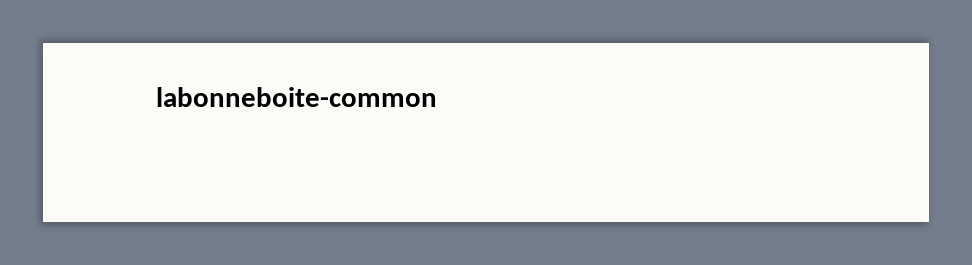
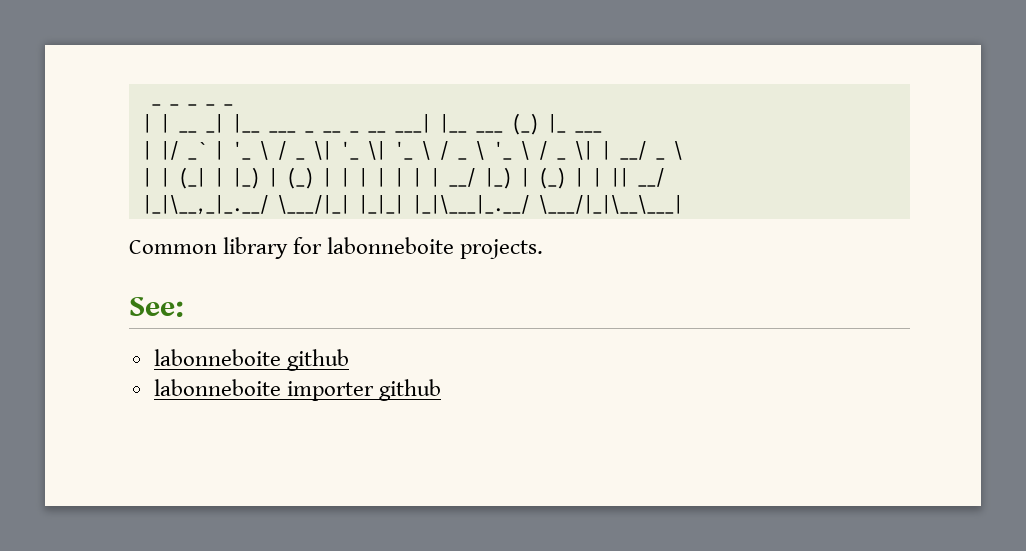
- labonneboite-common
+ _ _ _ _ _
+ | | __ _| |__ ___ _ __ _ __ ___| |__ ___ (_) |_ ___
+ | |/ _` | '_ \ / _ \| '_ \| '_ \ / _ \ '_ \ / _ \| | __/ _ \
+ | | (_| | |_) | (_) | | | | | | | __/ |_) | (_) | | || __/
+ |_|\__,_|_.__/ \___/|_| |_|_| |_|\___|_.__/ \___/|_|\__\___|
+ Common library for labonneboite projects.
+ See:
+ labonneboite github
+ labonneboite importer github

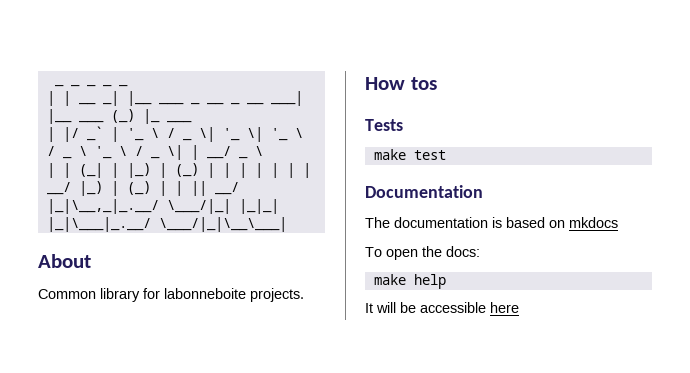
+ About
- See:
- labonneboite github
- labonneboite importer github
+ How tos
+ Tests
+ make test
+ Documentation
+ The documentation is based on mkdocs
+ To open the docs:
+ make help
+ It will be accessible here

